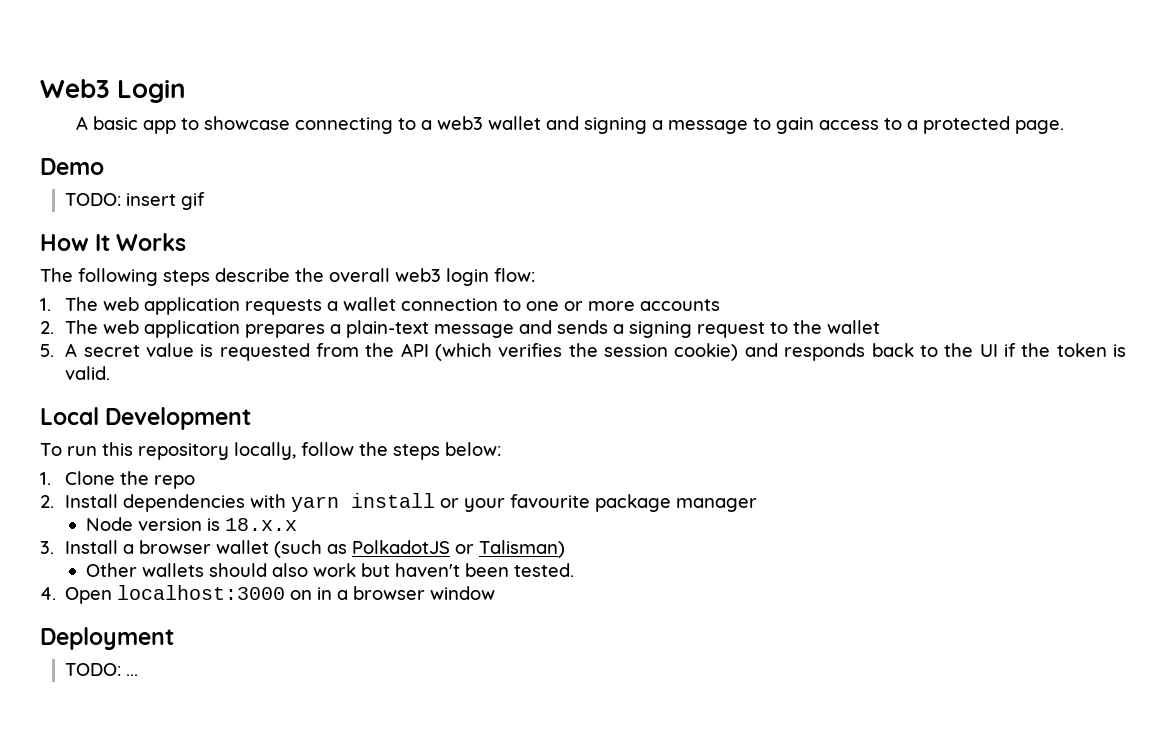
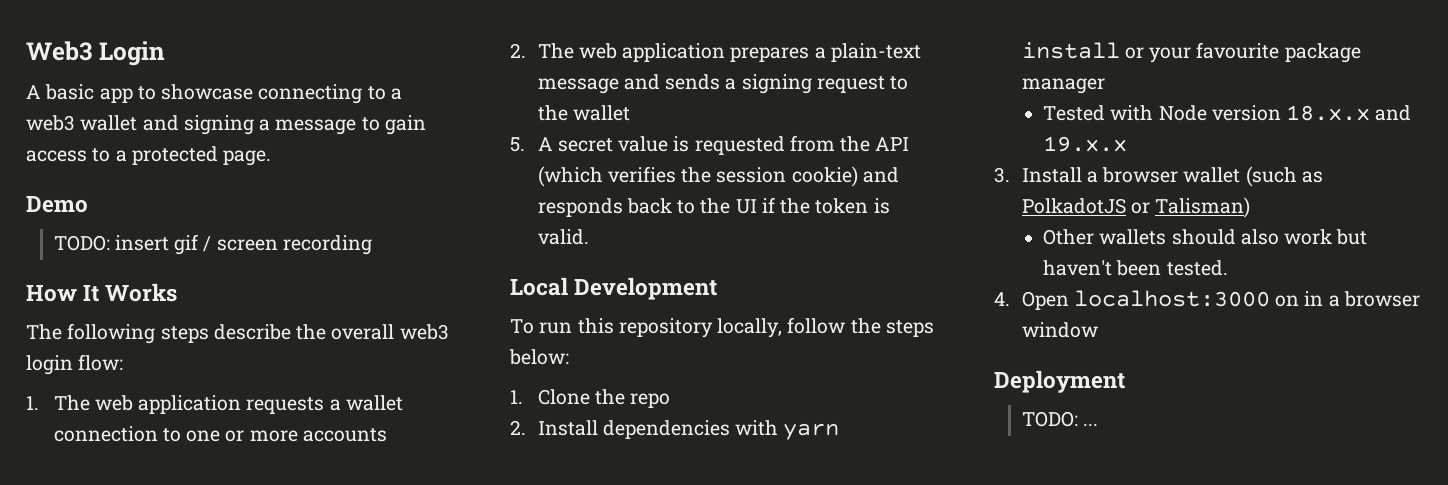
- TODO: insert gif
+ TODO: insert gif / screen recording
- Node version is 18.x.x
+ Tested with Node version 18.x.x and 19.x.x

